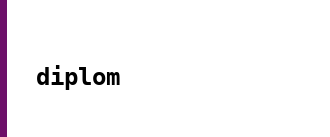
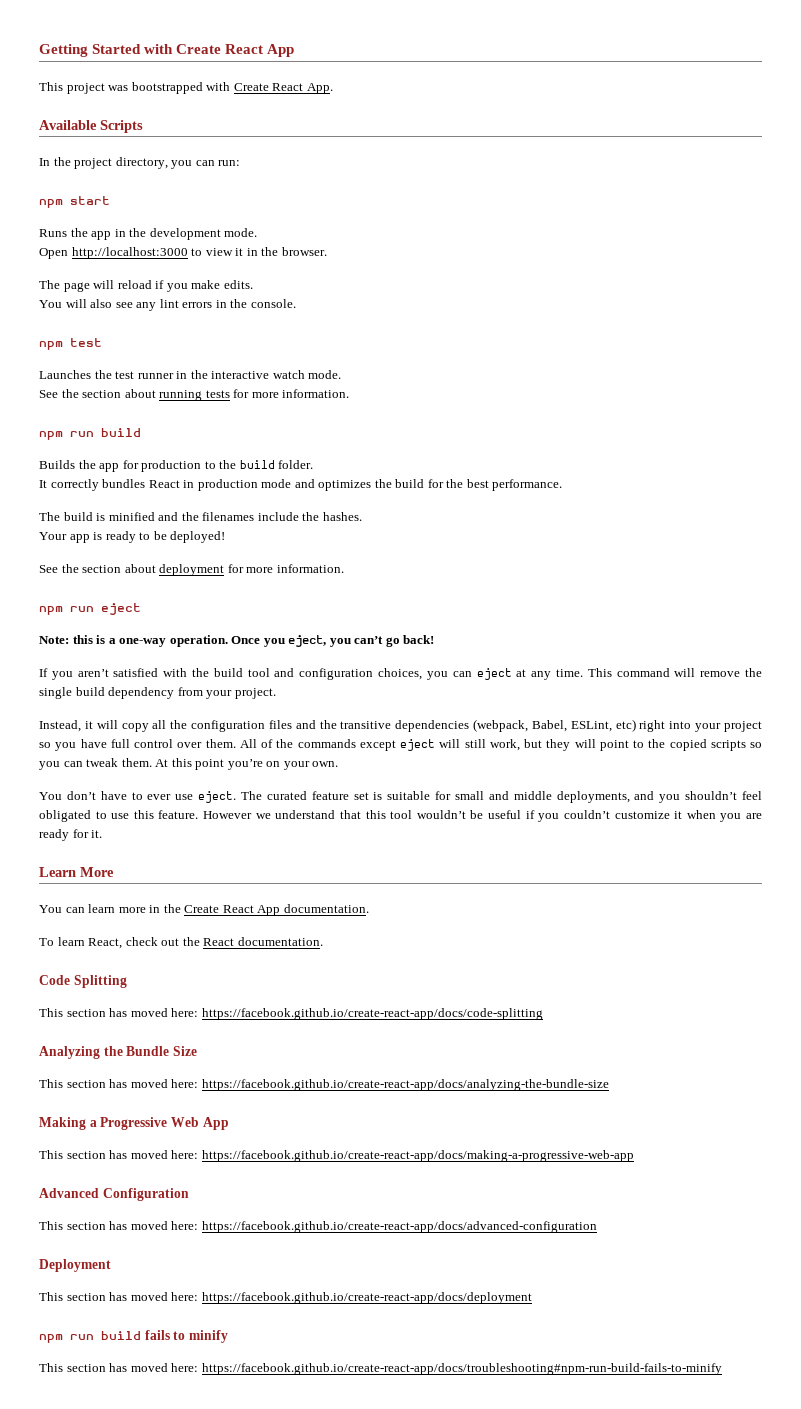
- diplom
+ Getting Started with Create React App
+ This project was bootstrapped with Create React App.
+ Available Scripts
+ In the project directory, you can run:
+ npm start
+ Runs the app in the development mode.
+ Open http://localhost:3000 to view it in the browser.
+ The page will reload if you make edits.
+ You will also see any lint errors in the console.
+ npm test
+ Launches the test runner in the interactive watch mode.
+ See the section about running tests for more information.
+ npm run build
+ Builds the app for production to the build folder.
+ It correctly bundles React in production mode and optimizes the build for the best performance.
+ The build is minified and the filenames include the hashes.
+ Your app is ready to be deployed!
+ See the section about deployment for more information.
+ npm run eject
+ Note: this is a one-way operation. Once you eject, you can’t go back!
+ If you aren’t satisfied with the build tool and configuration choices, you can eject at any time. This command will remove the single build dependency from your project.
+ Instead, it will copy all the configuration files and the transitive dependencies (webpack, Babel, ESLint, etc) right into your project so you have full control over them. All of the commands except eject will still work, but they will point to the copied scripts so you can tweak them. At this point you’re on your own.
+ You don’t have to ever use eject. The curated feature set is suitable for small and middle deployments, and you shouldn’t feel obligated to use this feature. However we understand that this tool wouldn’t be useful if you couldn’t customize it when you are ready for it.
+ Learn More
+ You can learn more in the Create React App documentation.
+ To learn React, check out the React documentation.
+ Code Splitting
+ This section has moved here: https://facebook.github.io/create-react-app/docs/code-splitting
+ Analyzing the Bundle Size
+ This section has moved here: https://facebook.github.io/create-react-app/docs/analyzing-the-bundle-size
+ Making a Progressive Web App
+ This section has moved here: https://facebook.github.io/create-react-app/docs/making-a-progressive-web-app
+ Advanced Configuration
+ This section has moved here: https://facebook.github.io/create-react-app/docs/advanced-configuration
+ Deployment
+ This section has moved here: https://facebook.github.io/create-react-app/docs/deployment
+ npm run build fails to minify
+ This section has moved here: https://facebook.github.io/create-react-app/docs/troubleshooting#npm-run-build-fails-to-minify

